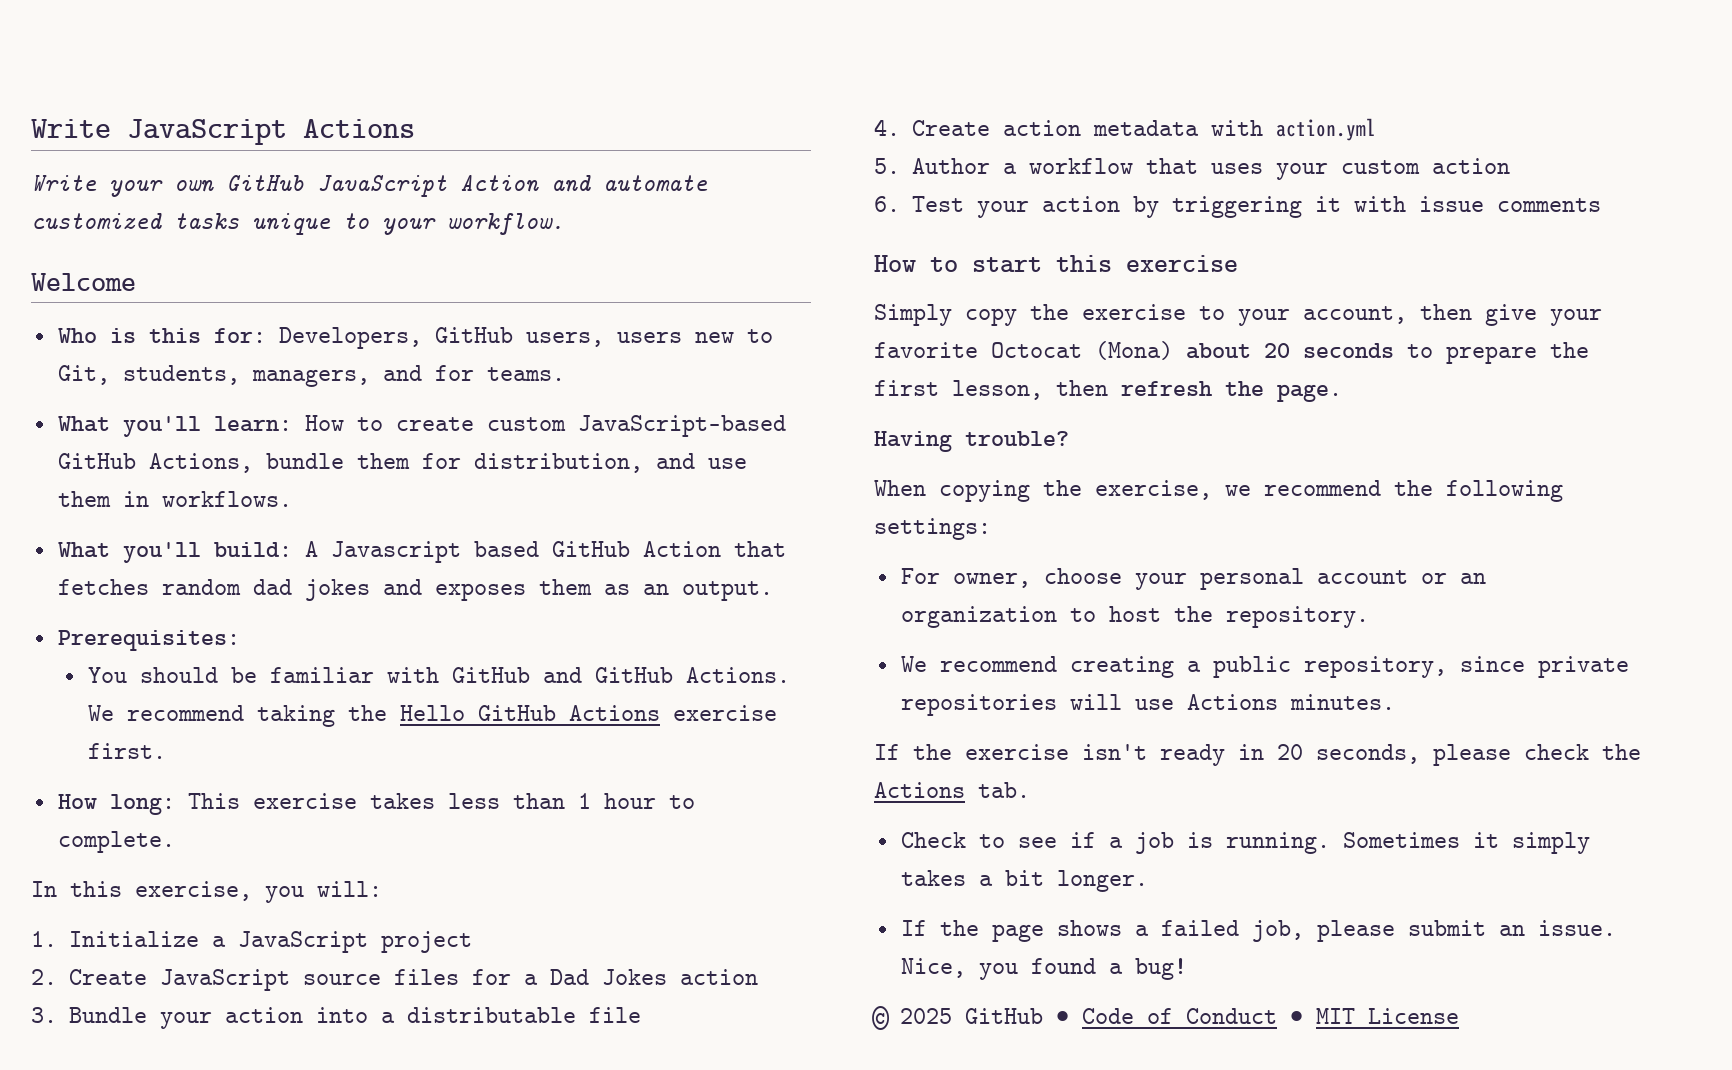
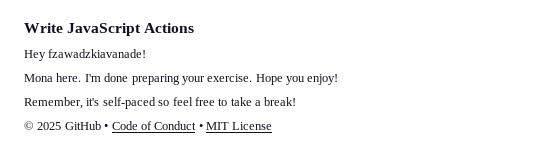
- Write your own GitHub JavaScript Action and automate customized tasks unique to your workflow.
- Welcome
- Who is this for: Developers, GitHub users, users new to Git, students, managers, and for teams.
- What you'll learn: How to create custom JavaScript-based GitHub Actions, bundle them for distribution, and use them in workflows.
- What you'll build: A Javascript based GitHub Action that fetches random dad jokes and exposes them as an output.
- Prerequisites:
- You should be familiar with GitHub and GitHub Actions. We recommend taking the Hello GitHub Actions exercise first.
- How long: This exercise takes less than 1 hour to complete.
- In this exercise, you will:
- 1. Initialize a JavaScript project
- 2. Create JavaScript source files for a Dad Jokes action
- 3. Bundle your action into a distributable file
- 4. Create action metadata with action.yml
- 5. Author a workflow that uses your custom action
- 6. Test your action by triggering it with issue comments
- How to start this exercise
- Simply copy the exercise to your account, then give your favorite Octocat (Mona) about 20 seconds to prepare the first lesson, then refresh the page.
- Having trouble?
- When copying the exercise, we recommend the following settings:
- For owner, choose your personal account or an organization to host the repository.
- We recommend creating a public repository, since private repositories will use Actions minutes.
- If the exercise isn't ready in 20 seconds, please check the Actions tab.
- Check to see if a job is running. Sometimes it simply takes a bit longer.
- If the page shows a failed job, please submit an issue. Nice, you found a bug!
+ Hey fzawadzkiavanade!
+ Mona here. I'm done preparing your exercise. Hope you enjoy!
+ Remember, it's self-paced so feel free to take a break!

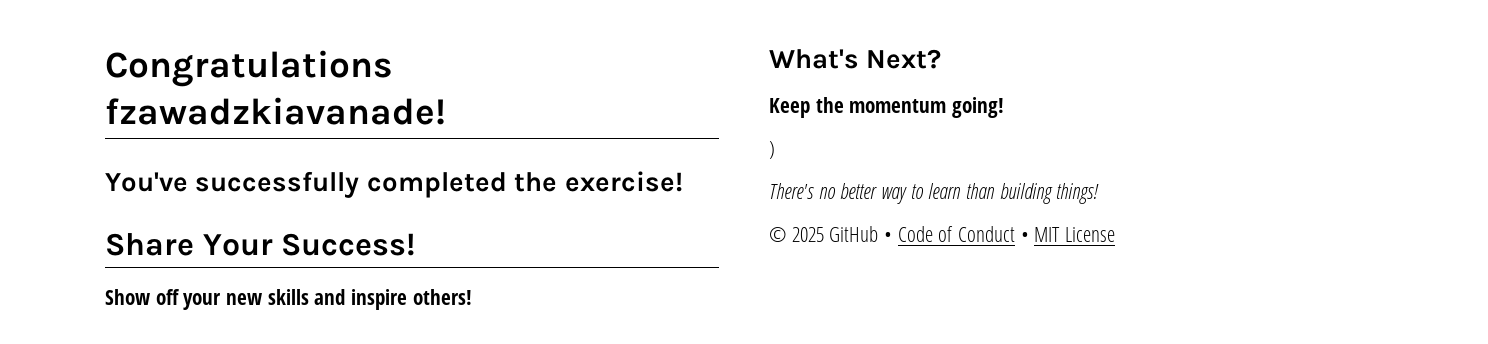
- Write JavaScript Actions
- Hey fzawadzkiavanade!
- Mona here. I'm done preparing your exercise. Hope you enjoy!
- Remember, it's self-paced so feel free to take a break!
+ Congratulations fzawadzkiavanade!
+ You've successfully completed the exercise!
+ Share Your Success!
+ Show off your new skills and inspire others!
+ What's Next?
+ Keep the momentum going!
+ )
+ There's no better way to learn than building things!

